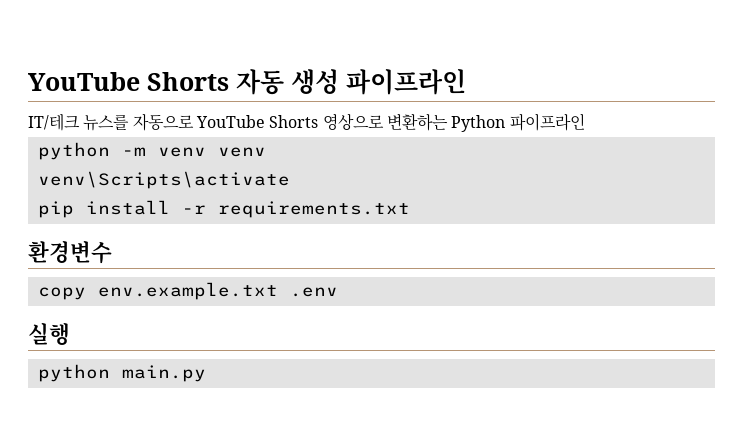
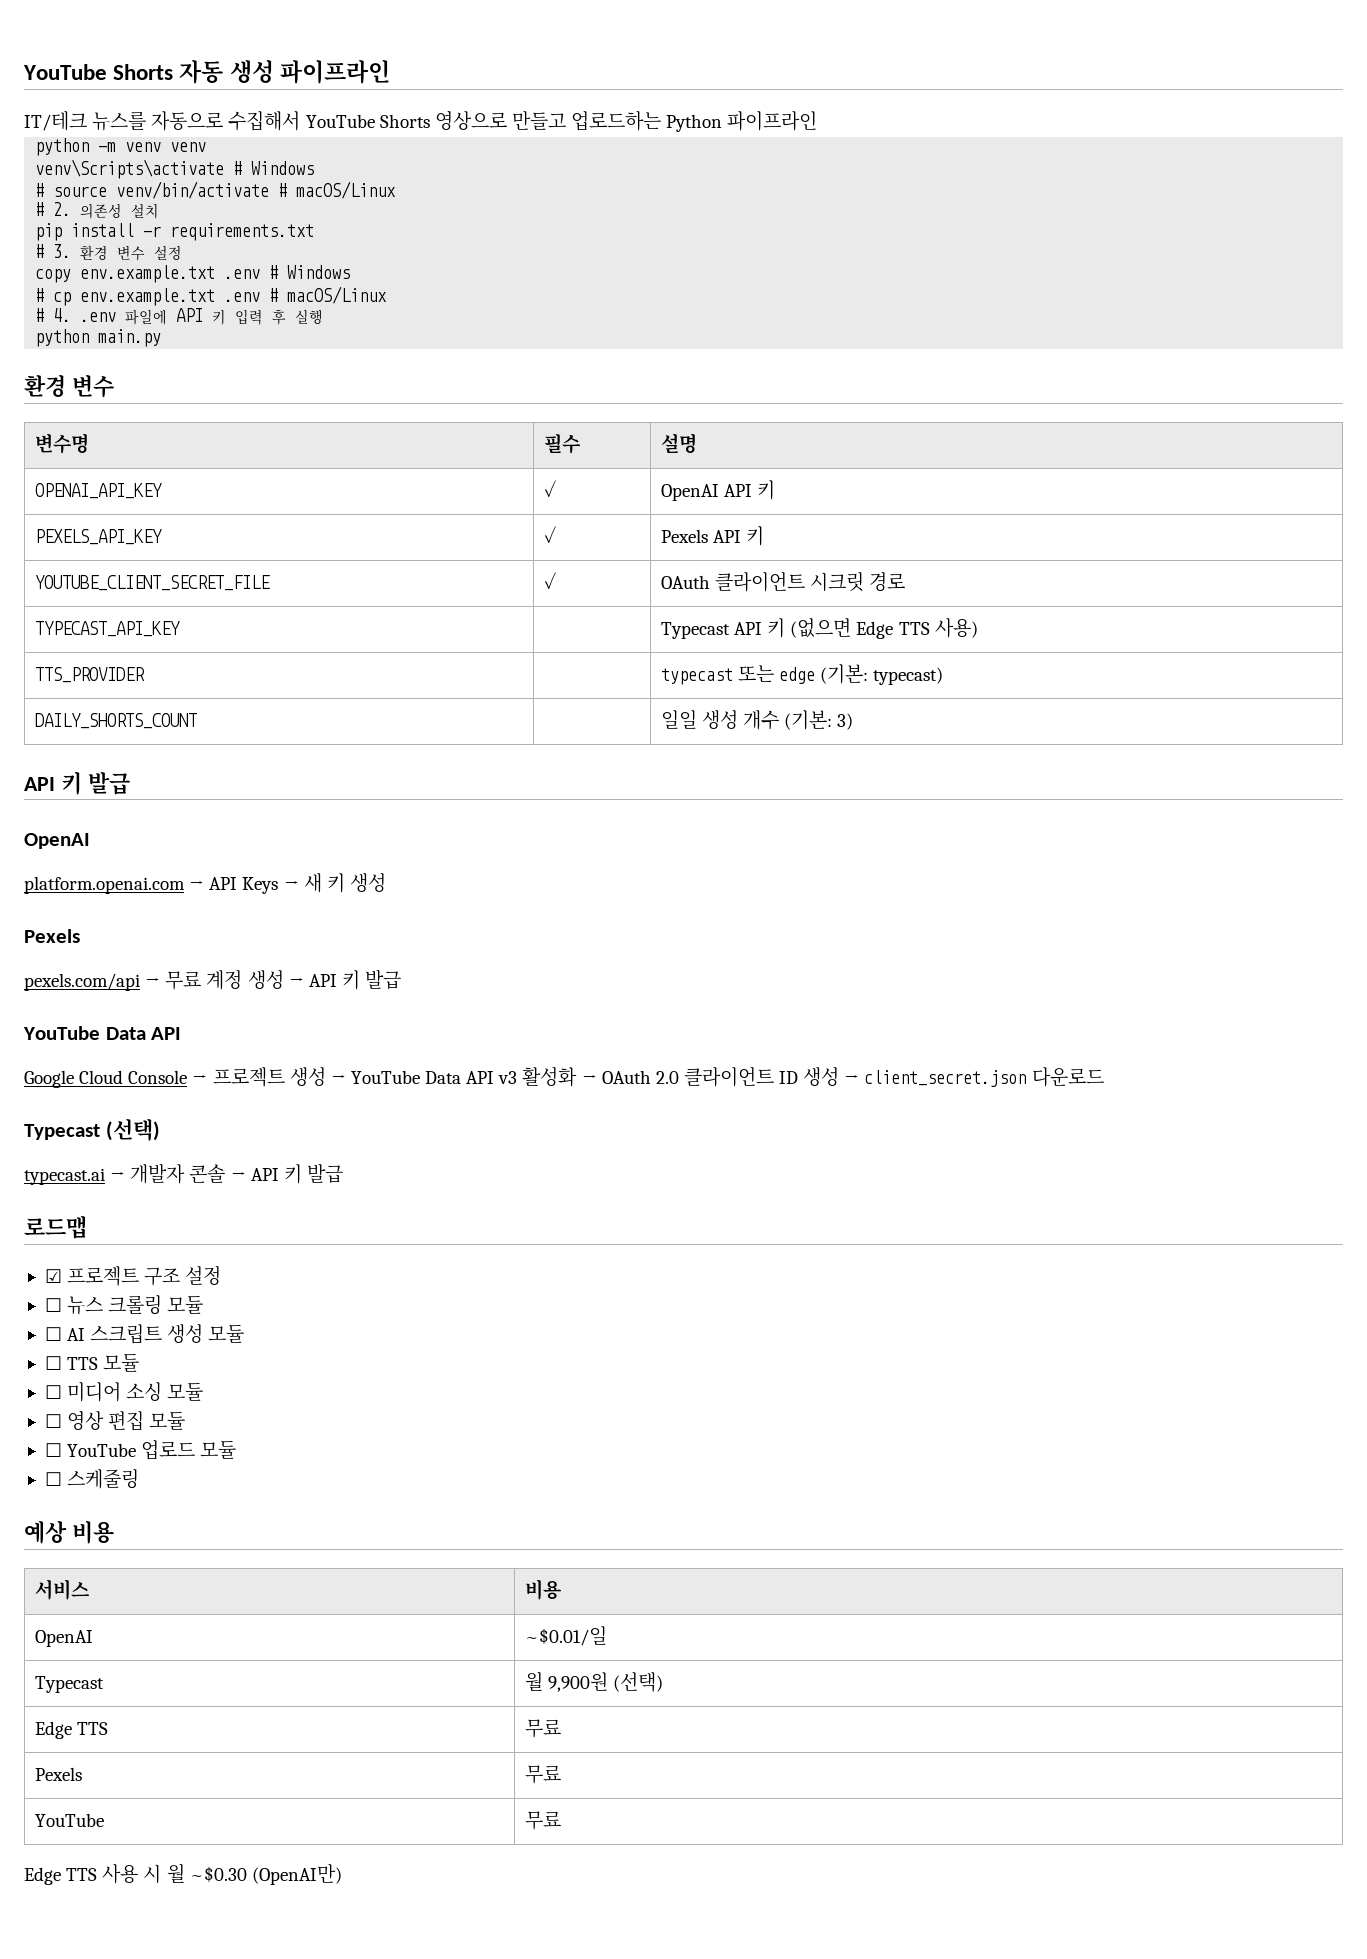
- IT/테크 뉴스를 자동으로 YouTube Shorts 영상으로 변환하는 Python 파이프라인
+ IT/테크 뉴스를 자동으로 수집해서 YouTube Shorts 영상으로 만들고 업로드하는 Python 파이프라인
- venv\Scripts\activate
+ venv\Scripts\activate # Windows
+ # source venv/bin/activate # macOS/Linux
+ # 2. 의존성 설치
  pip install -r requirements.txt
- 환경변수
- copy env.example.txt .env
- 실행
+ # 3. 환경 변수 설정
+ copy env.example.txt .env # Windows
+ # cp env.example.txt .env # macOS/Linux
+ # 4. .env 파일에 API 키 입력 후 실행
  python main.py
+ 환경 변수
+ 변수명 | 필수 | 설명
+ OPENAI_API_KEY | ✓ | OpenAI API 키
+ PEXELS_API_KEY | ✓ | Pexels API 키
+ YOUTUBE_CLIENT_SECRET_FILE | ✓ | OAuth 클라이언트 시크릿 경로
+ TYPECAST_API_KEY | | Typecast API 키 (없으면 Edge TTS 사용)
+ TTS_PROVIDER | | typecast 또는 edge (기본: typecast)
+ DAILY_SHORTS_COUNT | | 일일 생성 개수 (기본: 3)
+ API 키 발급
+ OpenAI
+ platform.openai.com → API Keys → 새 키 생성
+ Pexels
+ pexels.com/api → 무료 계정 생성 → API 키 발급
+ YouTube Data API
+ Google Cloud Console → 프로젝트 생성 → YouTube Data API v3 활성화 → OAuth 2.0 클라이언트 ID 생성 → client_secret.json 다운로드
+ Typecast (선택)
+ typecast.ai → 개발자 콘솔 → API 키 발급
+ 로드맵
+ ☑ 프로젝트 구조 설정
+ ☐ 뉴스 크롤링 모듈
+ ☐ AI 스크립트 생성 모듈
+ ☐ TTS 모듈
+ ☐ 미디어 소싱 모듈
+ ☐ 영상 편집 모듈
+ ☐ YouTube 업로드 모듈
+ ☐ 스케줄링
+ 예상 비용
+ 서비스 | 비용
+ OpenAI | ~$0.01/일
+ Typecast | 월 9,900원 (선택)
+ Edge TTS | 무료
+ Pexels | 무료
+ YouTube | 무료
+ Edge TTS 사용 시 월 ~$0.30 (OpenAI만)

